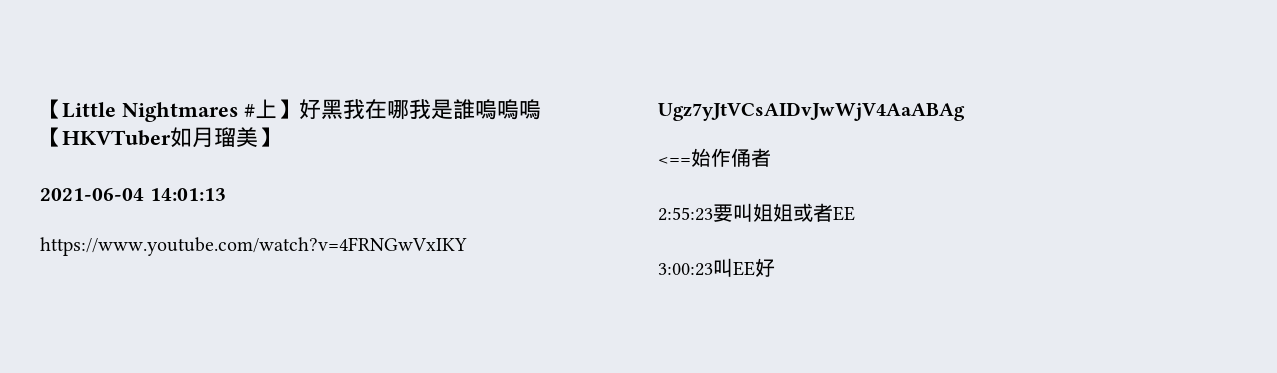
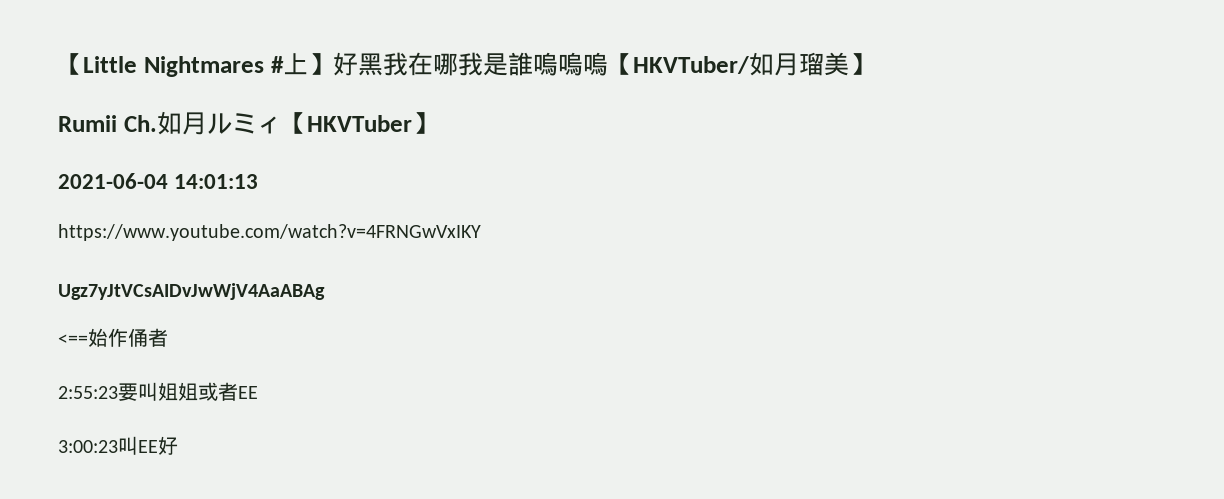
- 【Little Nightmares #上】好黑我在哪我是誰嗚嗚嗚【HKVTuber如月瑠美】
+ 【Little Nightmares #上】好黑我在哪我是誰嗚嗚嗚【HKVTuber/如月瑠美】
+ Rumii Ch.如月ルミィ【HKVTuber】

